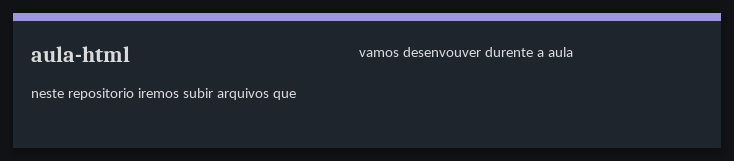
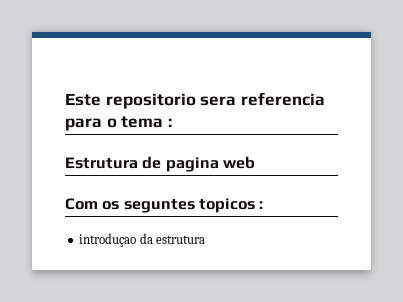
- aula-html
- neste repositorio iremos subir arquivos que vamos desenvouver durente a aula
+ Este repositorio sera referencia para o tema :
+ Estrutura de pagina web
+ Com os seguntes topicos :
+ introduçao da estrutura

